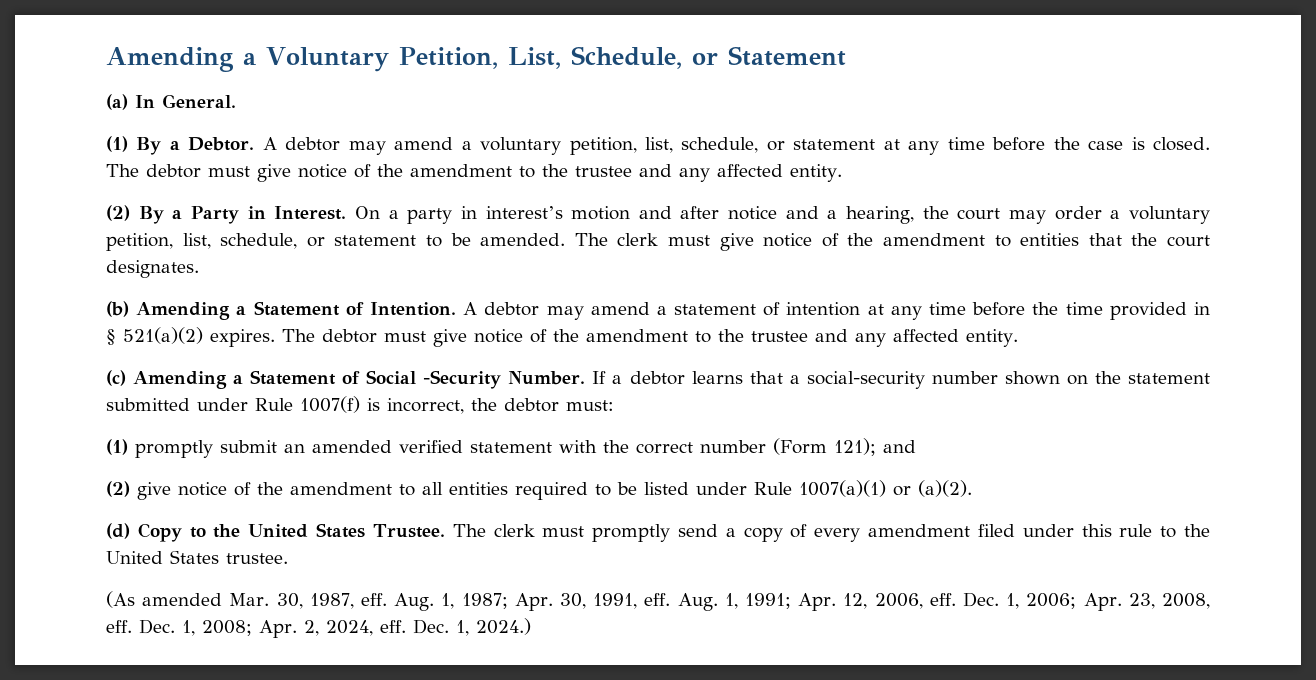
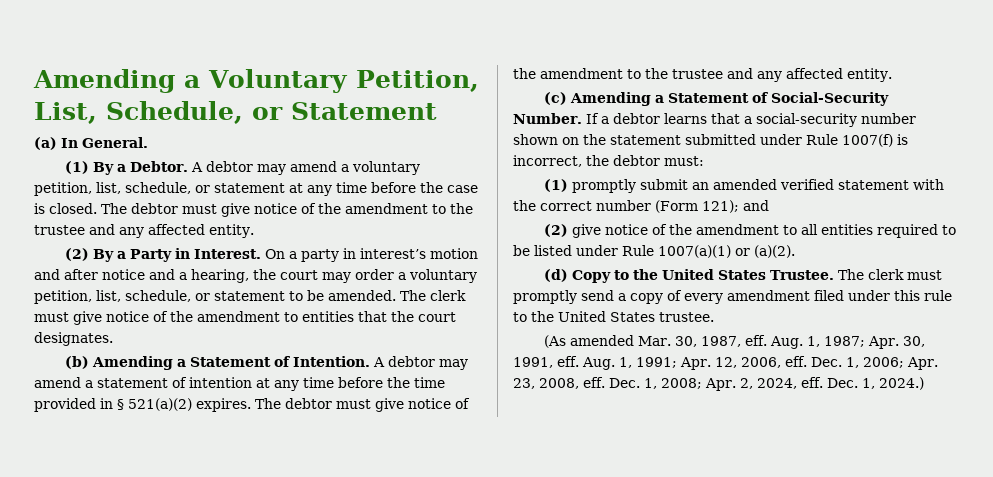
- (c) Amending a Statement of Social -Security Number.
+ (c) Amending a Statement of Social-Security Number.

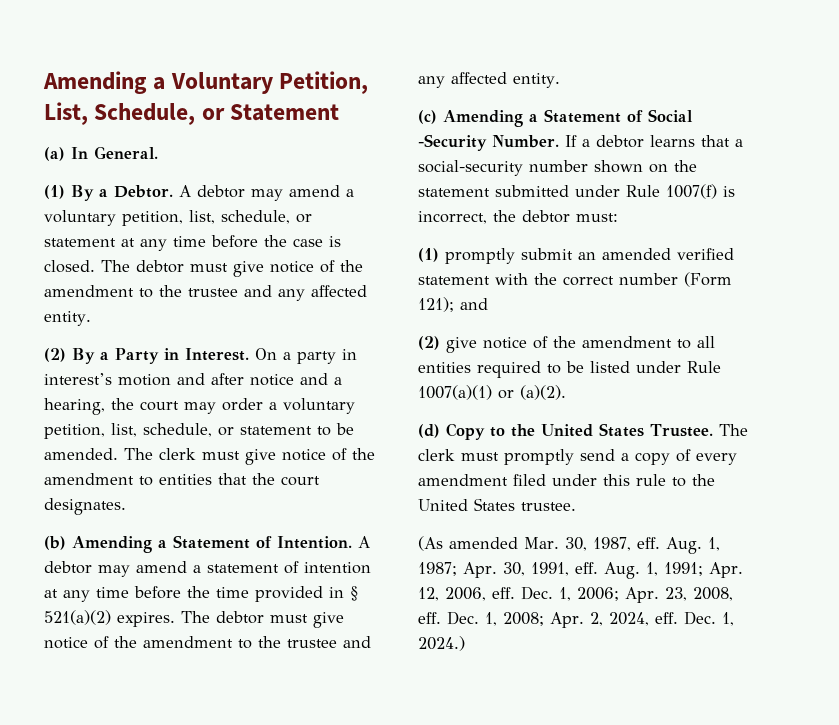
- (c) Amending a Statement of Social-Security Number.
+ (c) Amending a Statement of Social -Security Number.

